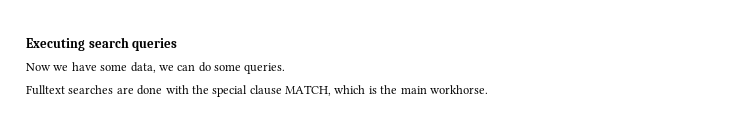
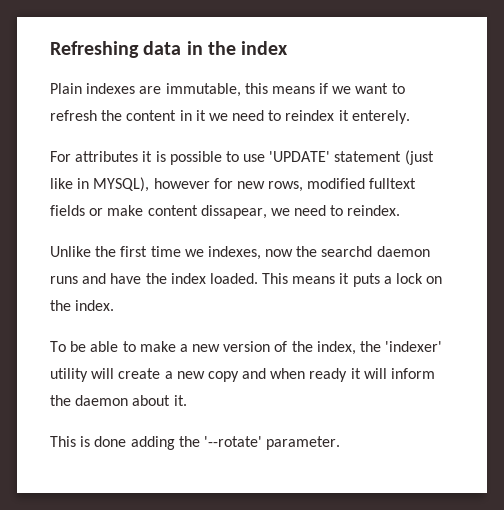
- Executing search queries
- Now we have some data, we can do some queries.
- Fulltext searches are done with the special clause MATCH, which is the main workhorse.
+ Refreshing data in the index
+ Plain indexes are immutable, this means if we want to refresh the content in it we need to reindex it enterely.
+ For attributes it is possible to use 'UPDATE' statement (just like in MYSQL), however for new rows, modified fulltext fields or make content dissapear, we need to reindex.
+ Unlike the first time we indexes, now the searchd daemon runs and have the index loaded. This means it puts a lock on the index.
+ To be able to make a new version of the index, the 'indexer' utility will create a new copy and when ready it will inform the daemon about it.
+ This is done adding the '--rotate' parameter.

